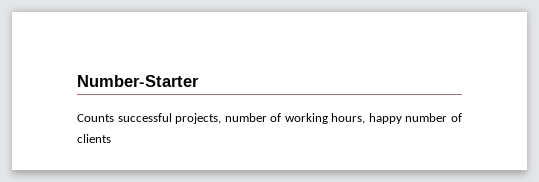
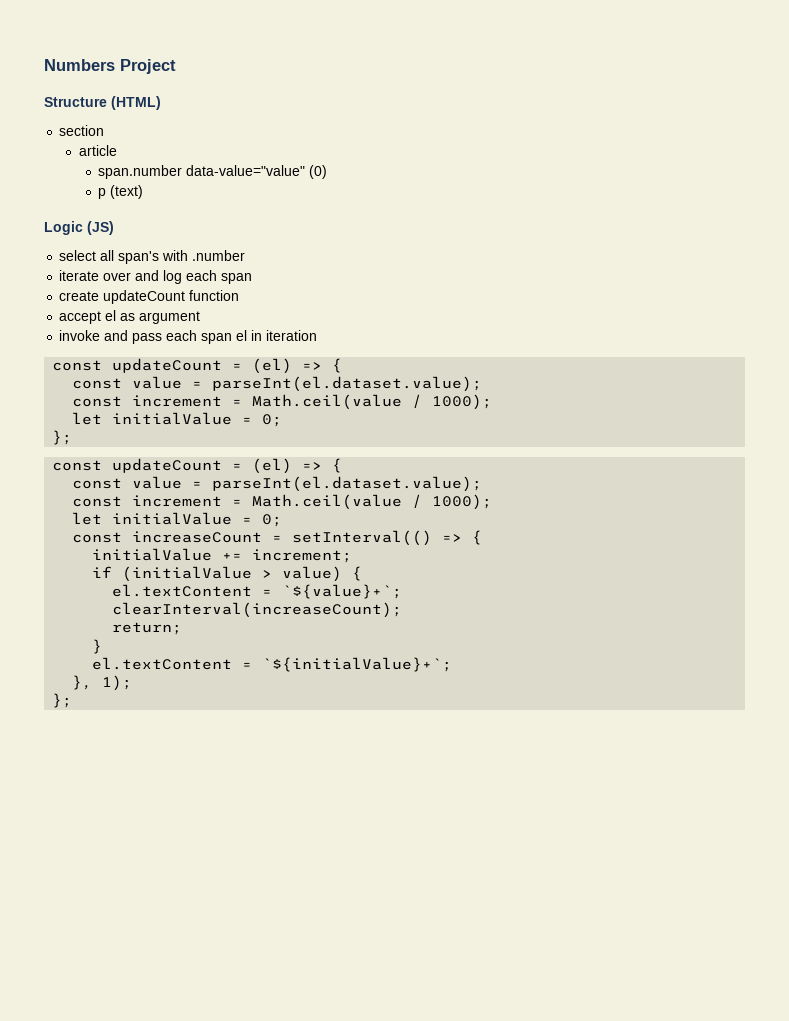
- Number-Starter
- Counts successful projects, number of working hours, happy number of clients
+ Numbers Project
+ Structure (HTML)
+ section
+ article
+ span.number data-value="value" (0)
+ p (text)
+ Logic (JS)
+ select all span's with .number
+ iterate over and log each span
+ create updateCount function
+ accept el as argument
+ invoke and pass each span el in iteration
+ const updateCount = (el) => {
+ const value = parseInt(el.dataset.value);
+ const increment = Math.ceil(value / 1000);
+ let initialValue = 0;
+ };
+ const updateCount = (el) => {
+ const value = parseInt(el.dataset.value);
+ const increment = Math.ceil(value / 1000);
+ let initialValue = 0;
+ const increaseCount = setInterval(() => {
+ initialValue += increment;
+ if (initialValue > value) {
+ el.textContent = `${value}+`;
+ clearInterval(increaseCount);
+ return;
+ }
+ el.textContent = `${initialValue}+`;
+ }, 1);
+ };

